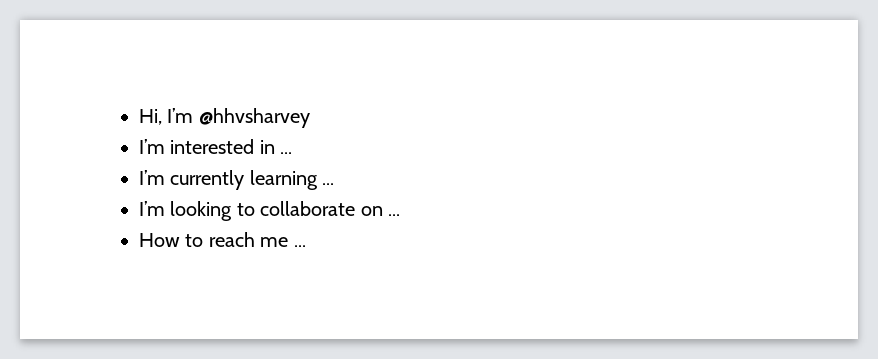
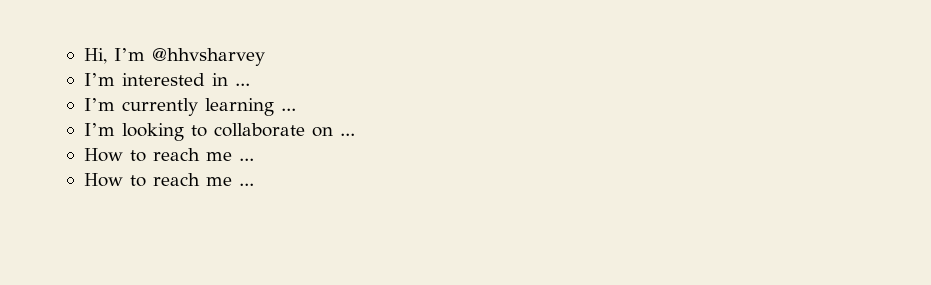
  I’m looking to collaborate on ...
+ How to reach me ...

